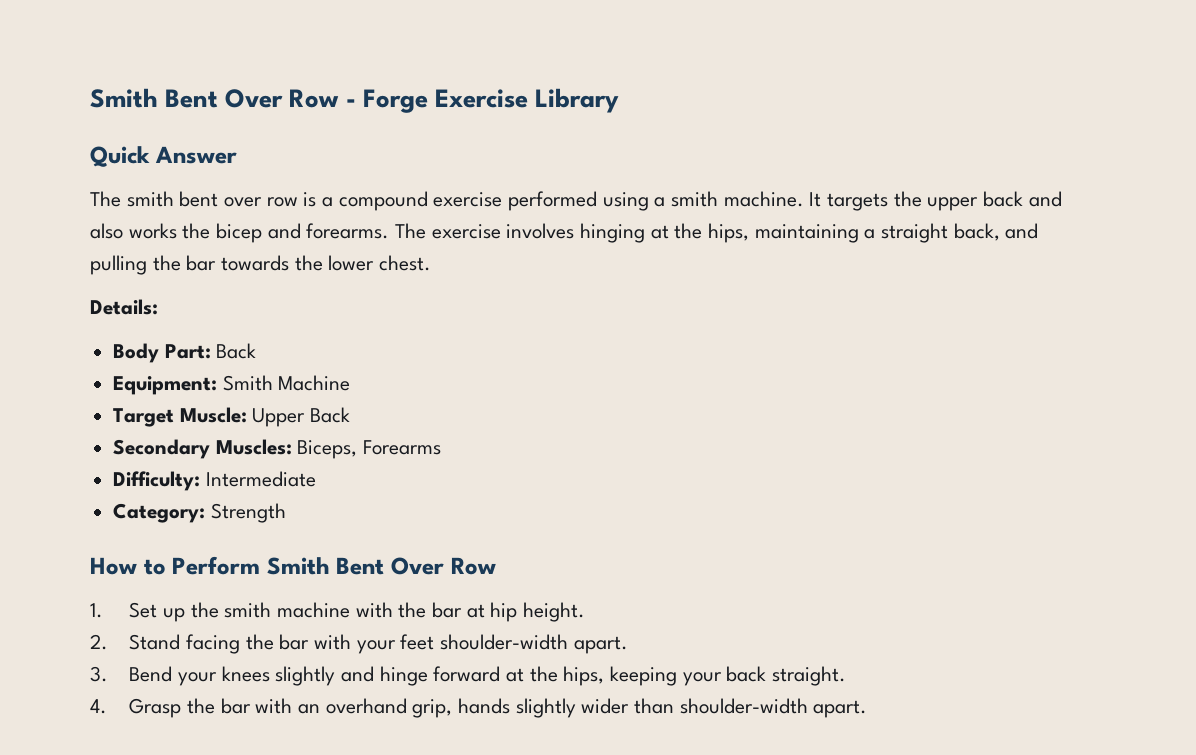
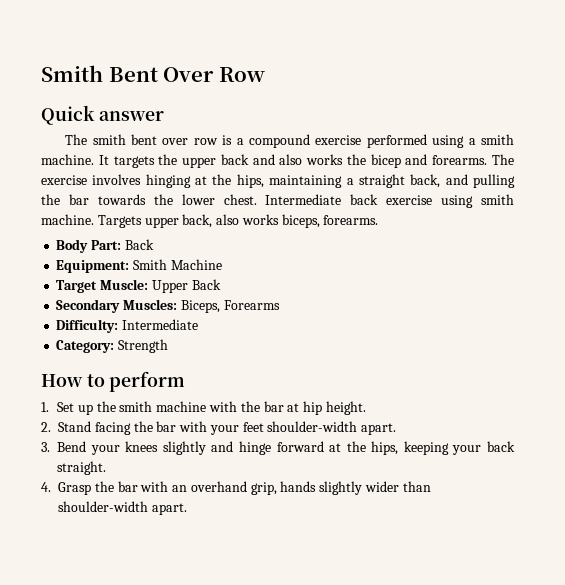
- Smith Bent Over Row - Forge Exercise Library
+ Smith Bent Over Row
- Quick Answer
+ Quick answer
- The exercise involves hinging at the hips, maintaining a straight back, and pulling the bar towards the lower chest.
- Details:
+ The exercise involves hinging at the hips, maintaining a straight back, and pulling the bar towards the lower chest. Intermediate back exercise using smith machine. Targets upper back, also works biceps, forearms.
- How to Perform Smith Bent Over Row
+ How to perform

